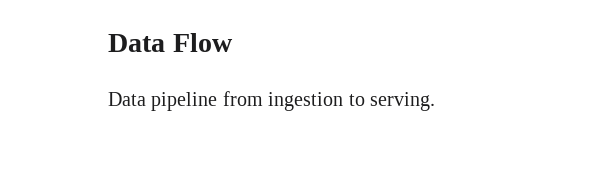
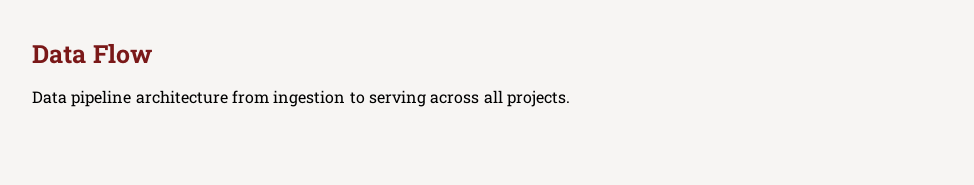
- Data pipeline from ingestion to serving.
+ Data pipeline architecture from ingestion to serving across all projects.

